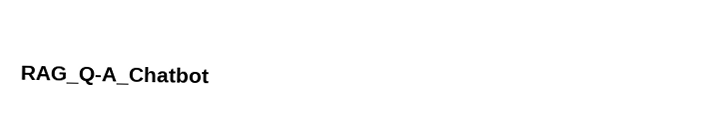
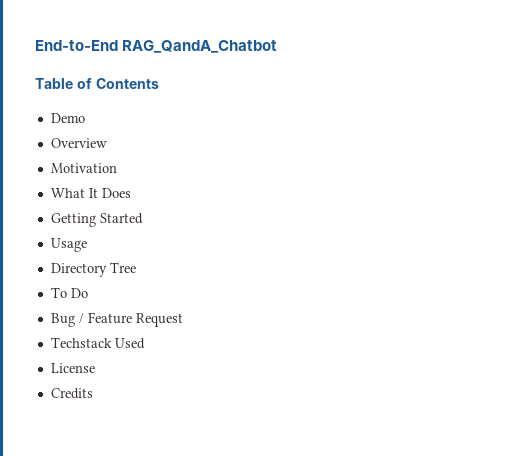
- RAG_Q-A_Chatbot
+ End-to-End RAG_QandA_Chatbot
+ Table of Contents
+ Demo
+ Overview
+ Motivation
+ What It Does
+ Getting Started
+ Usage
+ Directory Tree
+ To Do
+ Bug / Feature Request
+ Techstack Used
+ License
+ Credits

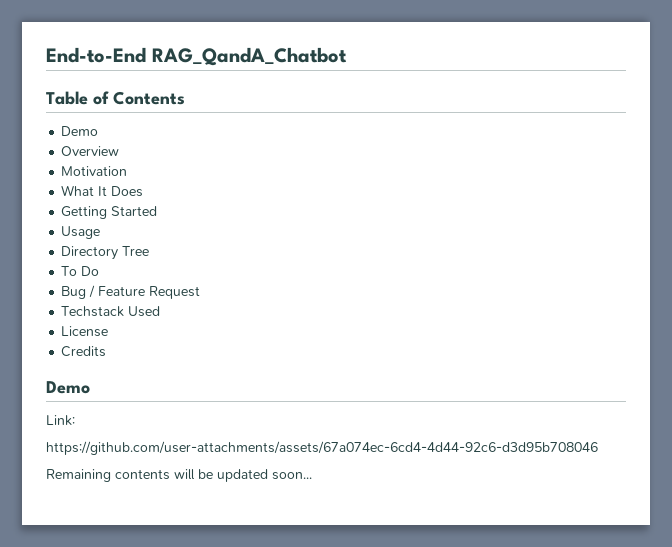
  Credits
+ Demo
+ Link:
+ https://github.com/user-attachments/assets/67a074ec-6cd4-4d44-92c6-d3d95b708046
+ Remaining contents will be updated soon...

